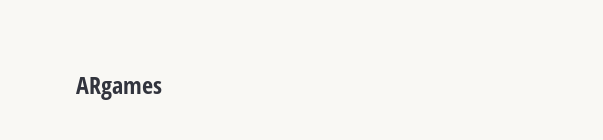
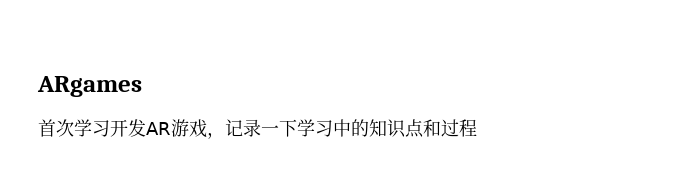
+ 首次学习开发AR游戏，记录一下学习中的知识点和过程

